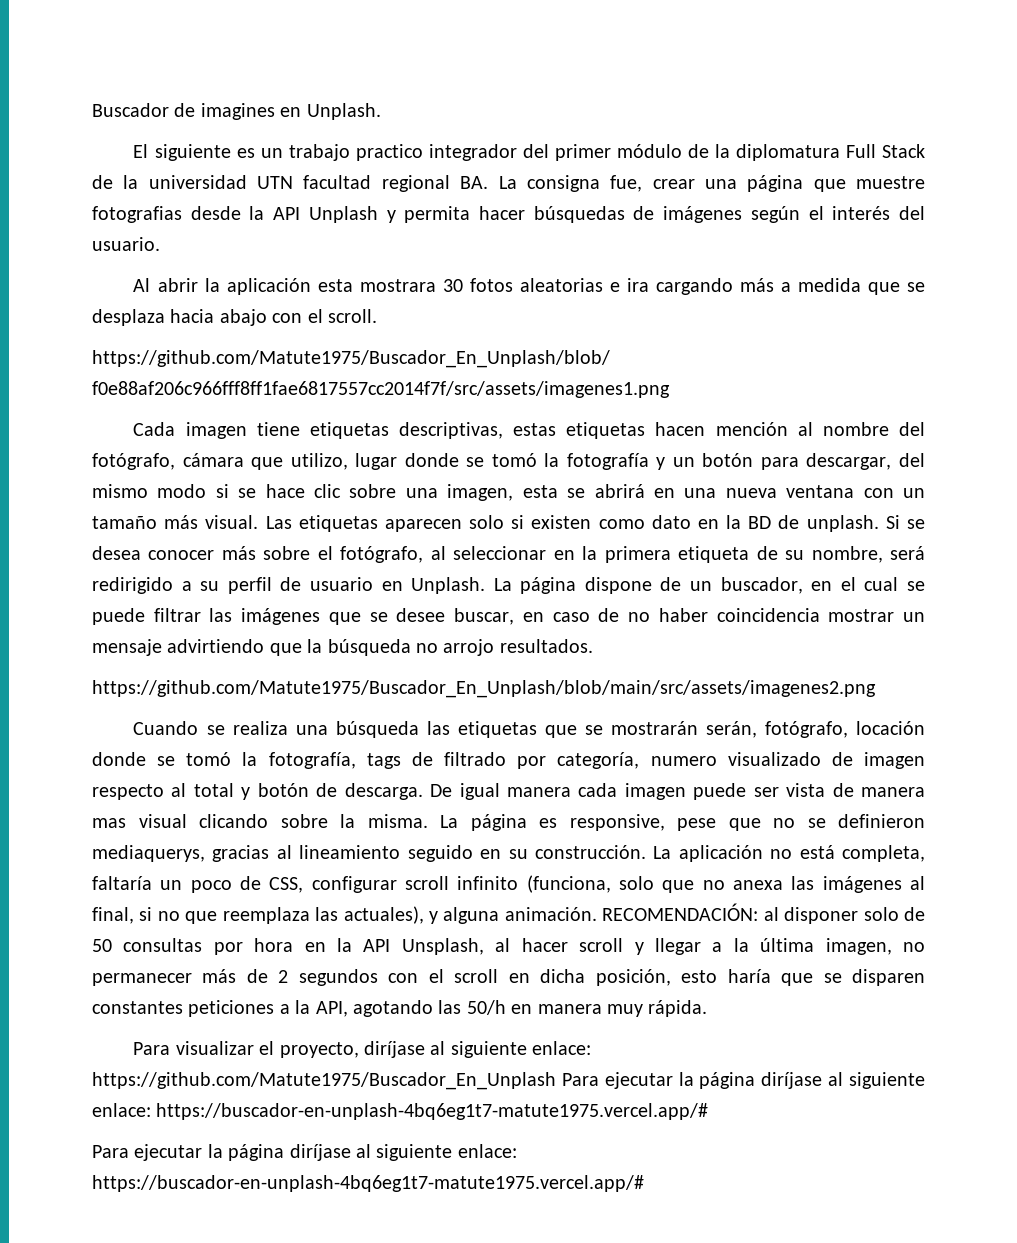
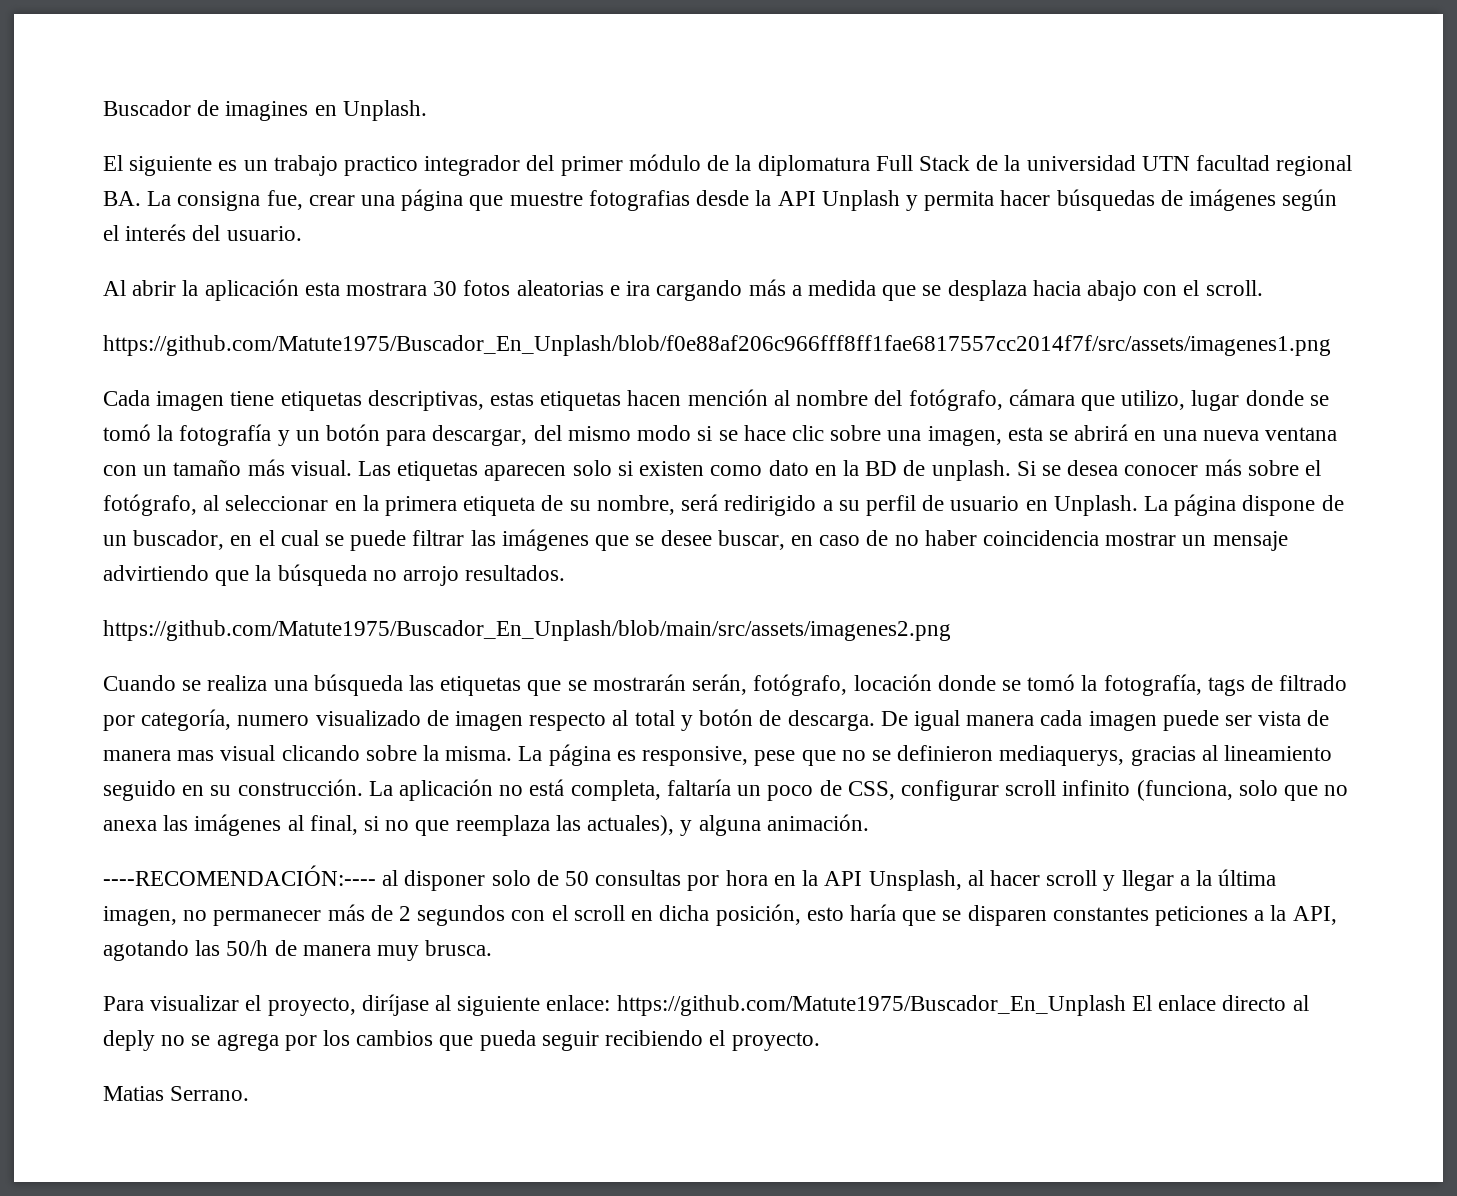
- La aplicación no está completa, faltaría un poco de CSS, configurar scroll infinito (funciona, solo que no anexa las imágenes al final, si no que reemplaza las actuales), y alguna animación. RECOMENDACIÓN: al disponer solo de 50 consultas por hora en la API Unsplash, al hacer scroll y llegar a la última imagen, no permanecer más de 2 segundos con el scroll en dicha posición, esto haría que se disparen constantes peticiones a la API, agotando las 50/h en manera muy rápida.
+ La aplicación no está completa, faltaría un poco de CSS, configurar scroll infinito (funciona, solo que no anexa las imágenes al final, si no que reemplaza las actuales), y alguna animación.
+ ----RECOMENDACIÓN:---- al disponer solo de 50 consultas por hora en la API Unsplash, al hacer scroll y llegar a la última imagen, no permanecer más de 2 segundos con el scroll en dicha posición, esto haría que se disparen constantes peticiones a la API, agotando las 50/h de manera muy brusca.
- Para visualizar el proyecto, diríjase al siguiente enlace: https://github.com/Matute1975/Buscador_En_Unplash Para ejecutar la página diríjase al siguiente enlace: https://buscador-en-unplash-4bq6eg1t7-matute1975.vercel.app/#
- Para ejecutar la página diríjase al siguiente enlace: https://buscador-en-unplash-4bq6eg1t7-matute1975.vercel.app/#
+ Para visualizar el proyecto, diríjase al siguiente enlace: https://github.com/Matute1975/Buscador_En_Unplash El enlace directo al deply no se agrega por los cambios que pueda seguir recibiendo el proyecto.
+ Matias Serrano.

